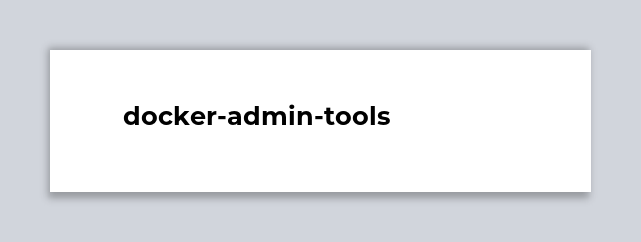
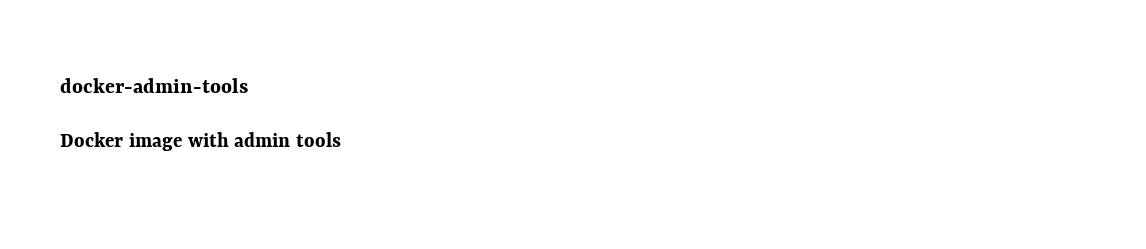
+ Docker image with admin tools

